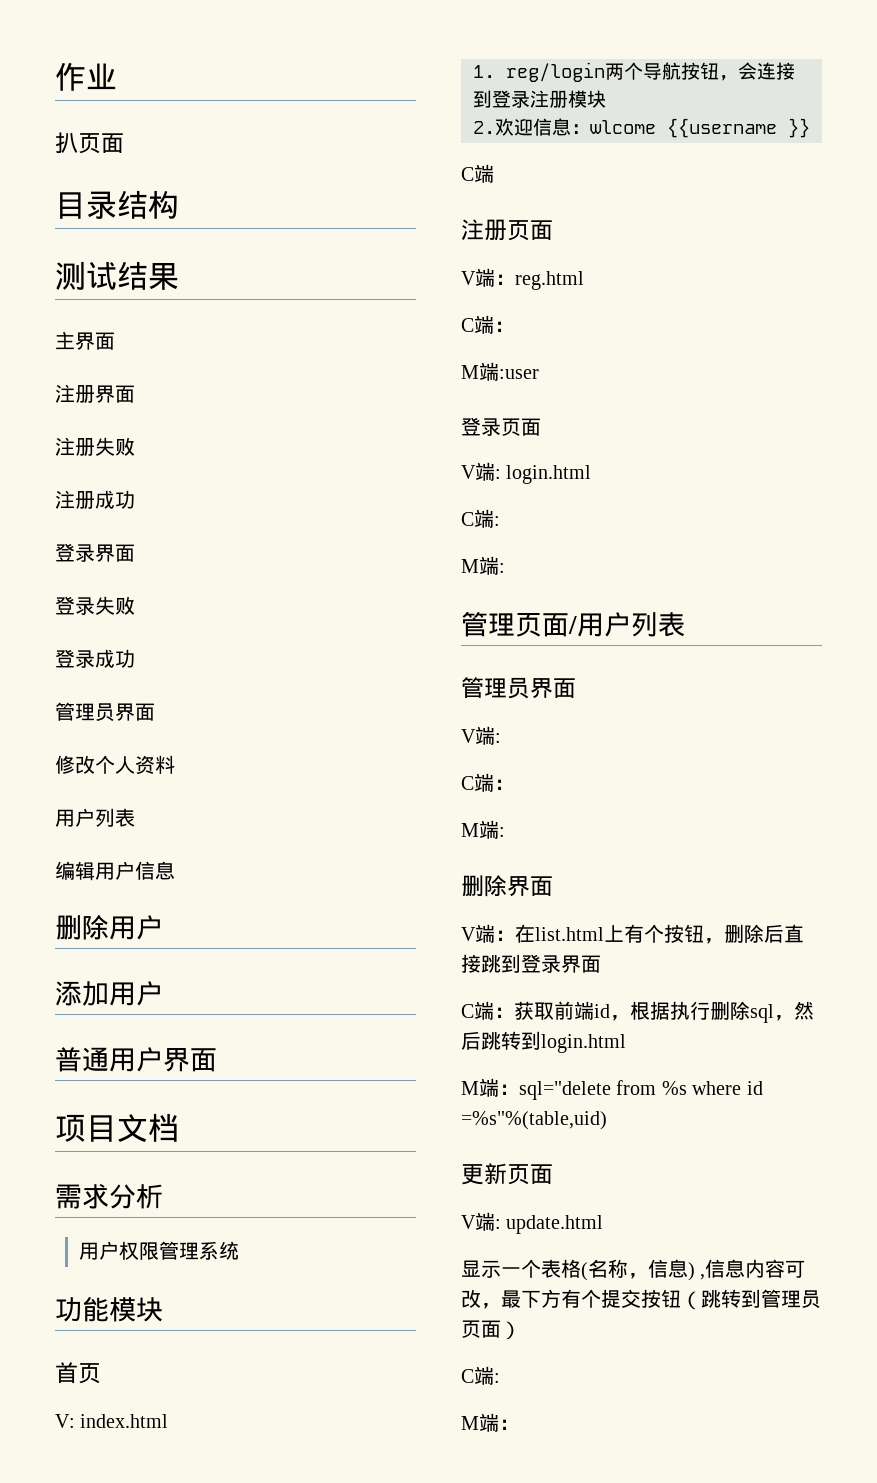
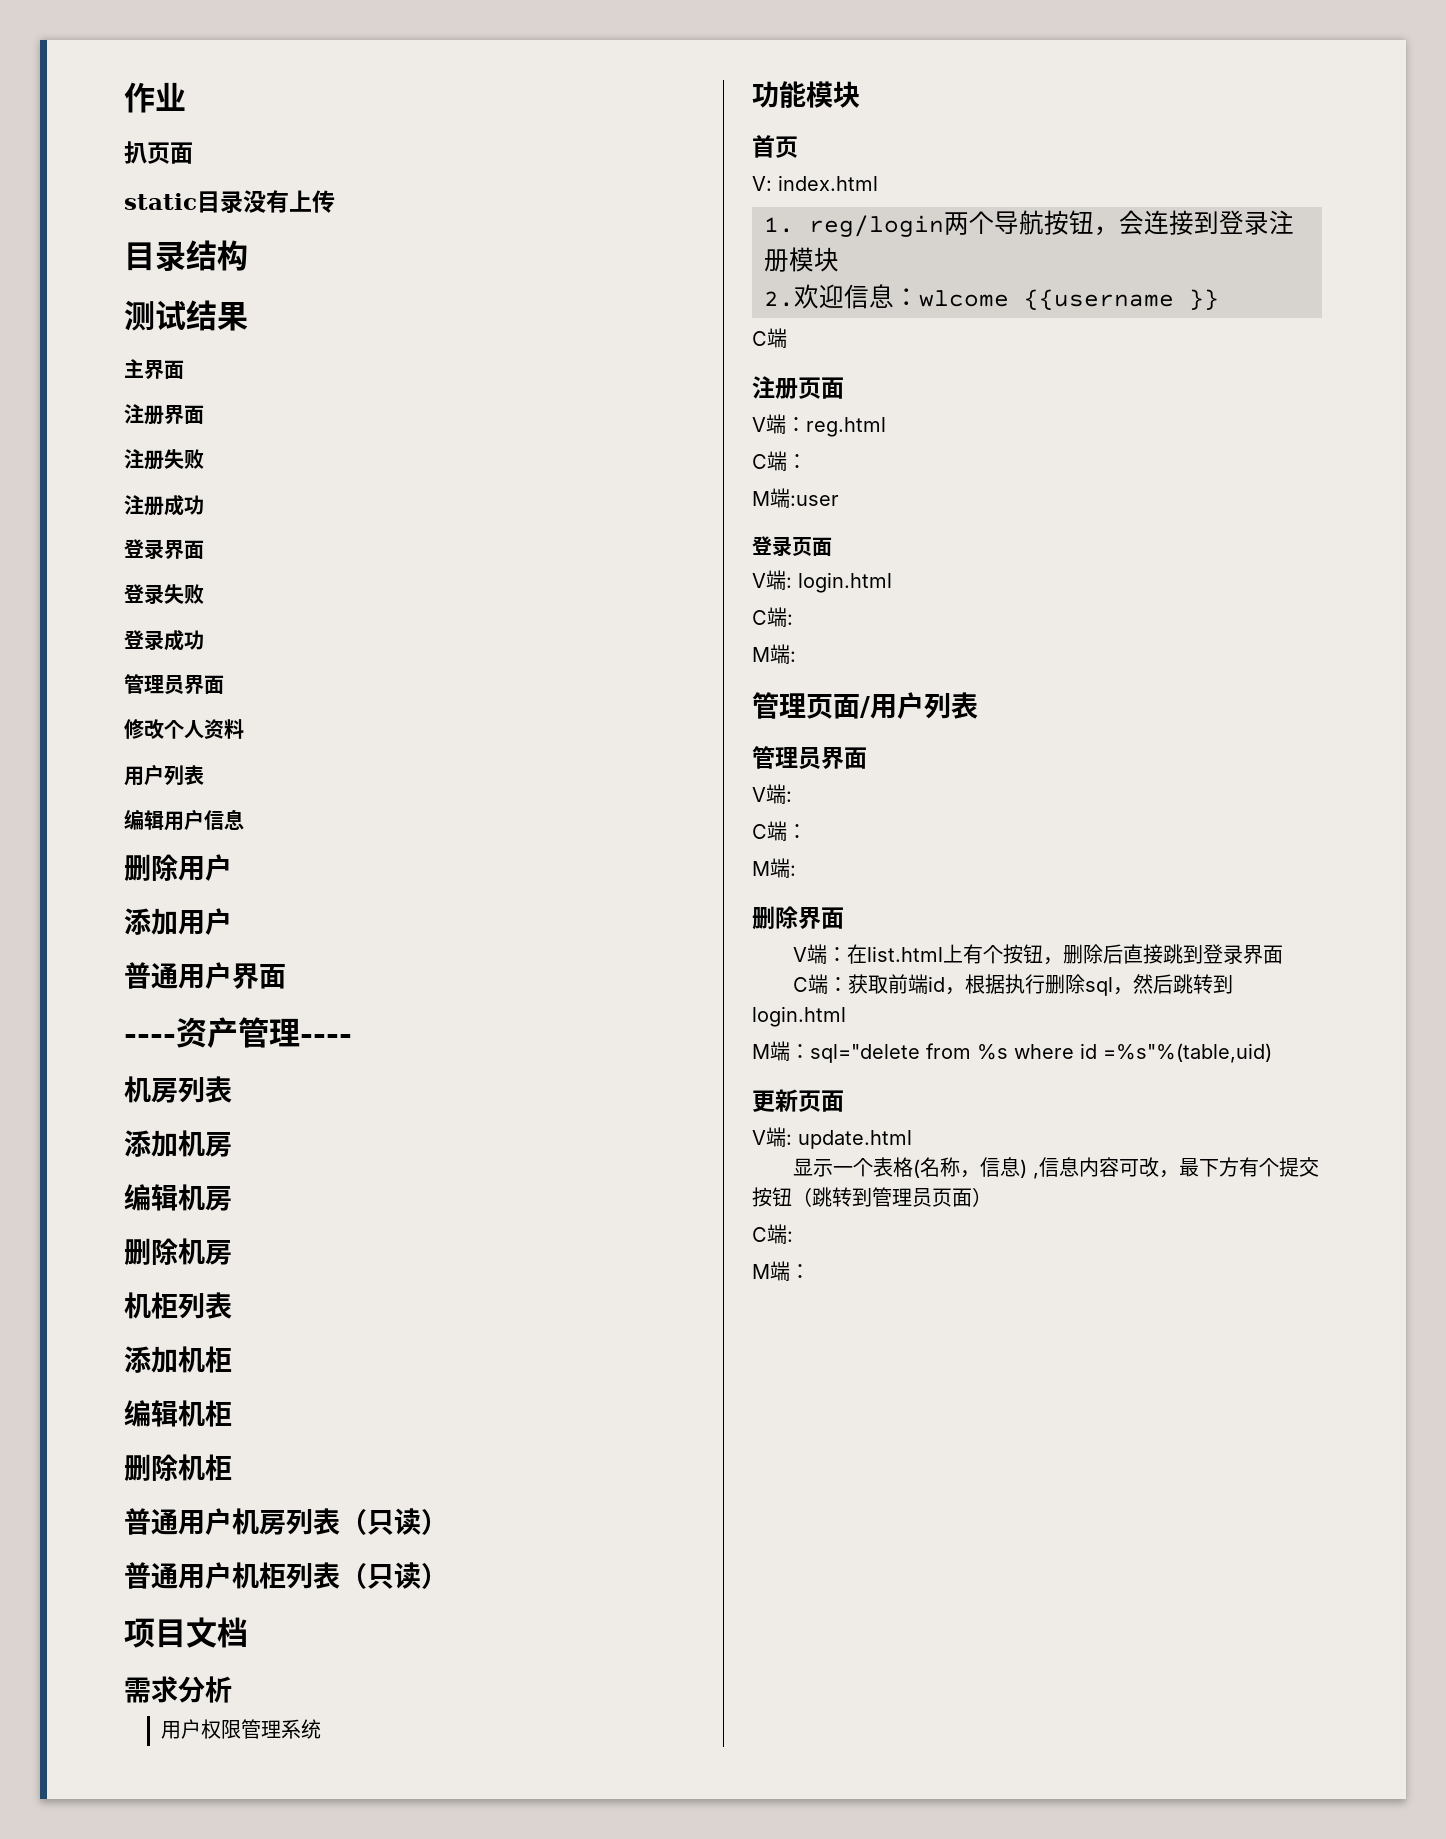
+ static目录没有上传
+ ----资产管理----
+ 机房列表
+ 添加机房
+ 编辑机房
+ 删除机房
+ 机柜列表
+ 添加机柜
+ 编辑机柜
+ 删除机柜
+ 普通用户机房列表（只读）
+ 普通用户机柜列表（只读）

